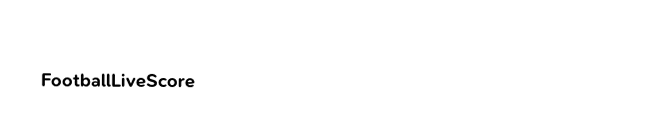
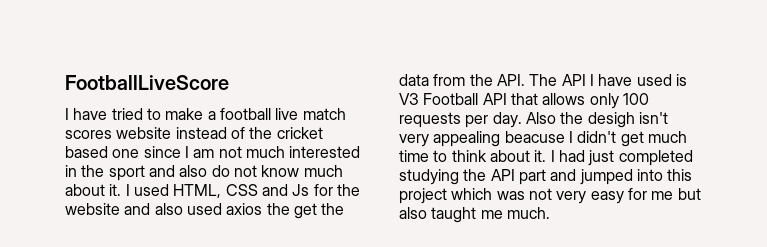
+ I have tried to make a football live match scores website instead of the cricket based one since I am not much interested in the sport and also do not know much about it. I used HTML, CSS and Js for the website and also used axios the get the data from the API. The API I have used is V3 Football API that allows only 100 requests per day. Also the desigh isn't very appealing beacuse I didn't get much time to think about it. I had just completed studying the API part and jumped into this project which was not very easy for me but also taught me much.

